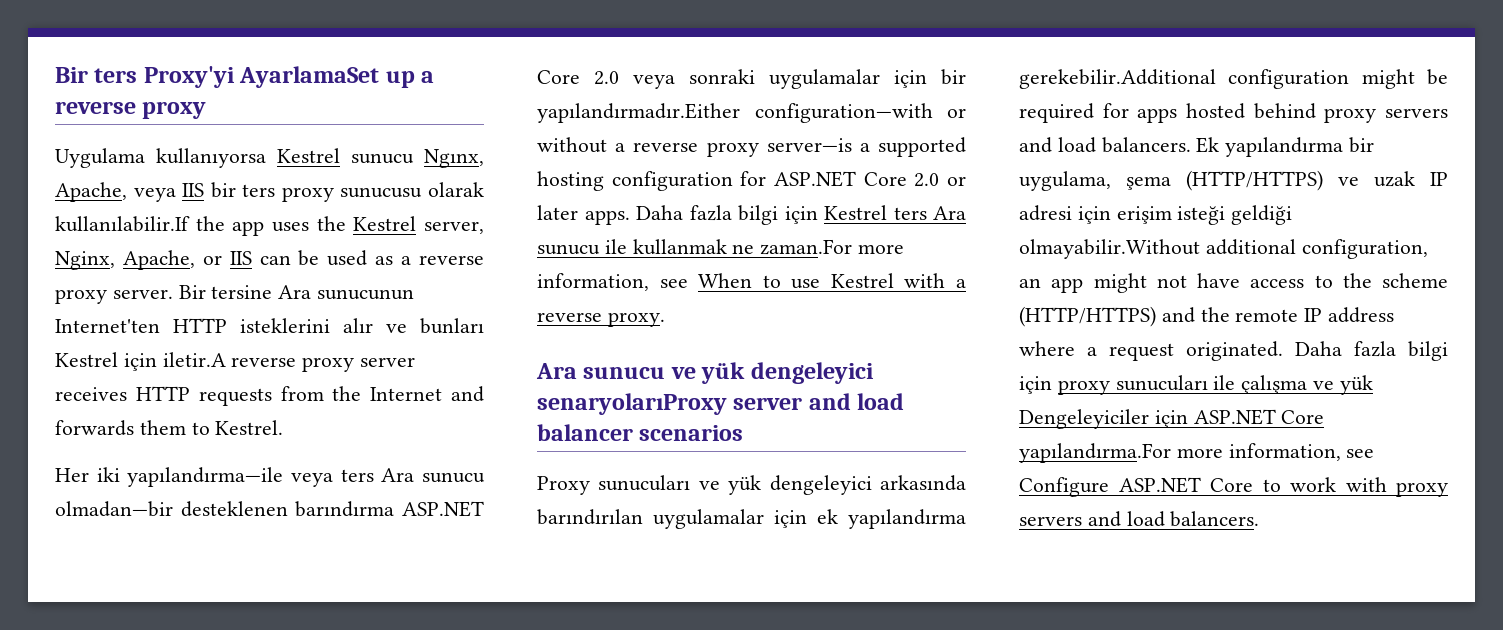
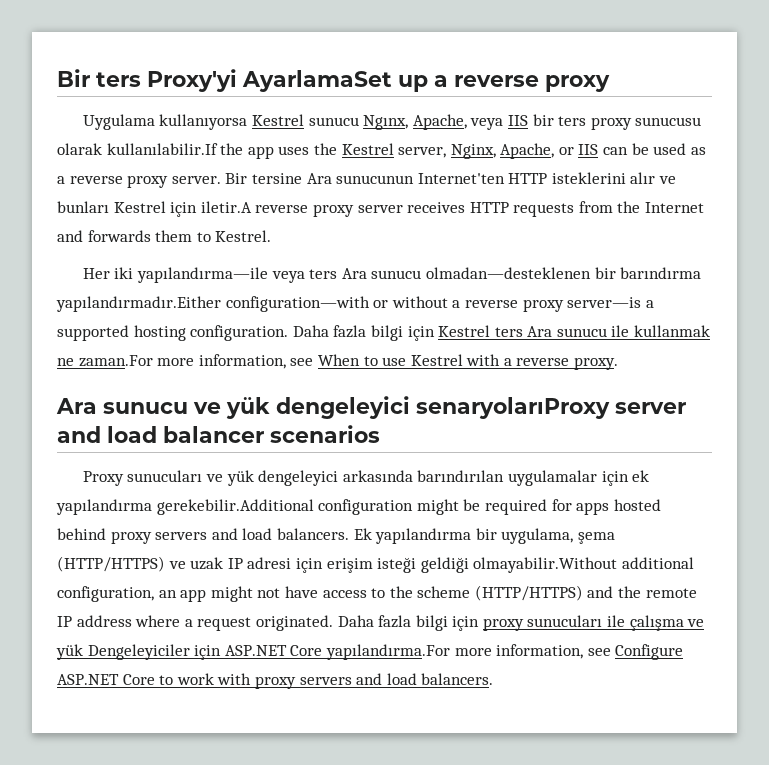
- Her iki yapılandırma—ile veya ters Ara sunucu olmadan—bir desteklenen barındırma ASP.NET Core 2.0 veya sonraki uygulamalar için bir yapılandırmadır.Either configuration—with or without a reverse proxy server—is a supported hosting configuration for ASP.NET Core 2.0 or later apps.
+ Her iki yapılandırma—ile veya ters Ara sunucu olmadan—desteklenen bir barındırma yapılandırmadır.Either configuration—with or without a reverse proxy server—is a supported hosting configuration.

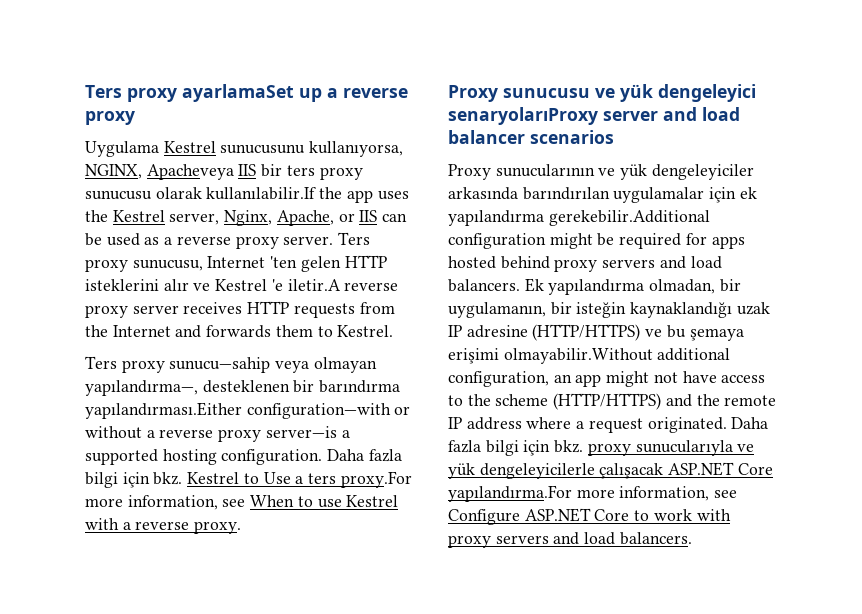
- Bir ters Proxy'yi AyarlamaSet up a reverse proxy
+ Ters proxy ayarlamaSet up a reverse proxy
- Uygulama kullanıyorsa Kestrel sunucu Ngınx, Apache, veya IIS bir ters proxy sunucusu olarak kullanılabilir.If the app uses the Kestrel server, Nginx, Apache, or IIS can be used as a reverse proxy server.
+ Uygulama Kestrel sunucusunu kullanıyorsa, NGINX, Apacheveya IIS bir ters proxy sunucusu olarak kullanılabilir.If the app uses the Kestrel server, Nginx, Apache, or IIS can be used as a reverse proxy server.
- Bir tersine Ara sunucunun Internet'ten HTTP isteklerini alır ve bunları Kestrel için iletir.A reverse proxy server receives HTTP requests from the Internet and forwards them to Kestrel.
+ Ters proxy sunucusu, Internet 'ten gelen HTTP isteklerini alır ve Kestrel 'e iletir.A reverse proxy server receives HTTP requests from the Internet and forwards them to Kestrel.
- Her iki yapılandırma—ile veya ters Ara sunucu olmadan—desteklenen bir barındırma yapılandırmadır.Either configuration—with or without a reverse proxy server—is a supported hosting configuration.
+ Ters proxy sunucu—sahip veya olmayan yapılandırma—, desteklenen bir barındırma yapılandırması.Either configuration—with or without a reverse proxy server—is a supported hosting configuration.
- Daha fazla bilgi için Kestrel ters Ara sunucu ile kullanmak ne zaman.For more information, see When to use Kestrel with a reverse proxy.
+ Daha fazla bilgi için bkz. Kestrel to Use a ters proxy.For more information, see When to use Kestrel with a reverse proxy.
- Ara sunucu ve yük dengeleyici senaryolarıProxy server and load balancer scenarios
+ Proxy sunucusu ve yük dengeleyici senaryolarıProxy server and load balancer scenarios
- Proxy sunucuları ve yük dengeleyici arkasında barındırılan uygulamalar için ek yapılandırma gerekebilir.Additional configuration might be required for apps hosted behind proxy servers and load balancers.
+ Proxy sunucularının ve yük dengeleyiciler arkasında barındırılan uygulamalar için ek yapılandırma gerekebilir.Additional configuration might be required for apps hosted behind proxy servers and load balancers.
- Ek yapılandırma bir uygulama, şema (HTTP/HTTPS) ve uzak IP adresi için erişim isteği geldiği olmayabilir.Without additional configuration, an app might not have access to the scheme (HTTP/HTTPS) and the remote IP address where a request originated.
+ Ek yapılandırma olmadan, bir uygulamanın, bir isteğin kaynaklandığı uzak IP adresine (HTTP/HTTPS) ve bu şemaya erişimi olmayabilir.Without additional configuration, an app might not have access to the scheme (HTTP/HTTPS) and the remote IP address where a request originated.
- Daha fazla bilgi için proxy sunucuları ile çalışma ve yük Dengeleyiciler için ASP.NET Core yapılandırma.For more information, see Configure ASP.NET Core to work with proxy servers and load balancers.
+ Daha fazla bilgi için bkz. proxy sunucularıyla ve yük dengeleyicilerle çalışacak ASP.NET Core yapılandırma.For more information, see Configure ASP.NET Core to work with proxy servers and load balancers.

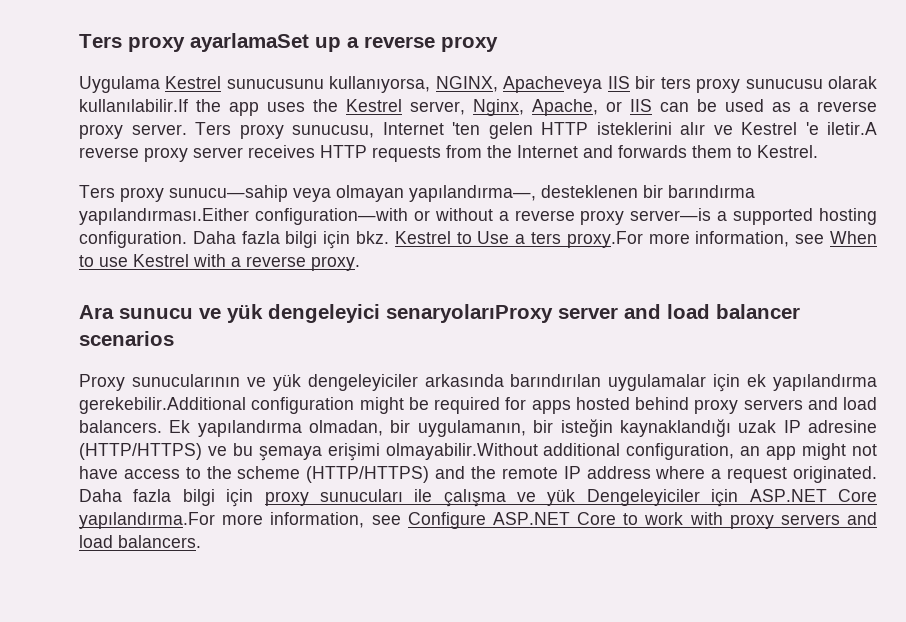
- Proxy sunucusu ve yük dengeleyici senaryolarıProxy server and load balancer scenarios
+ Ara sunucu ve yük dengeleyici senaryolarıProxy server and load balancer scenarios
- Daha fazla bilgi için bkz. proxy sunucularıyla ve yük dengeleyicilerle çalışacak ASP.NET Core yapılandırma.For more information, see Configure ASP.NET Core to work with proxy servers and load balancers.
+ Daha fazla bilgi için proxy sunucuları ile çalışma ve yük Dengeleyiciler için ASP.NET Core yapılandırma.For more information, see Configure ASP.NET Core to work with proxy servers and load balancers.

